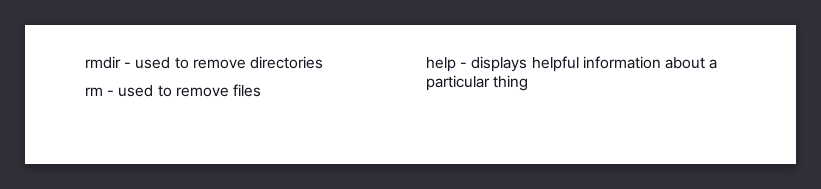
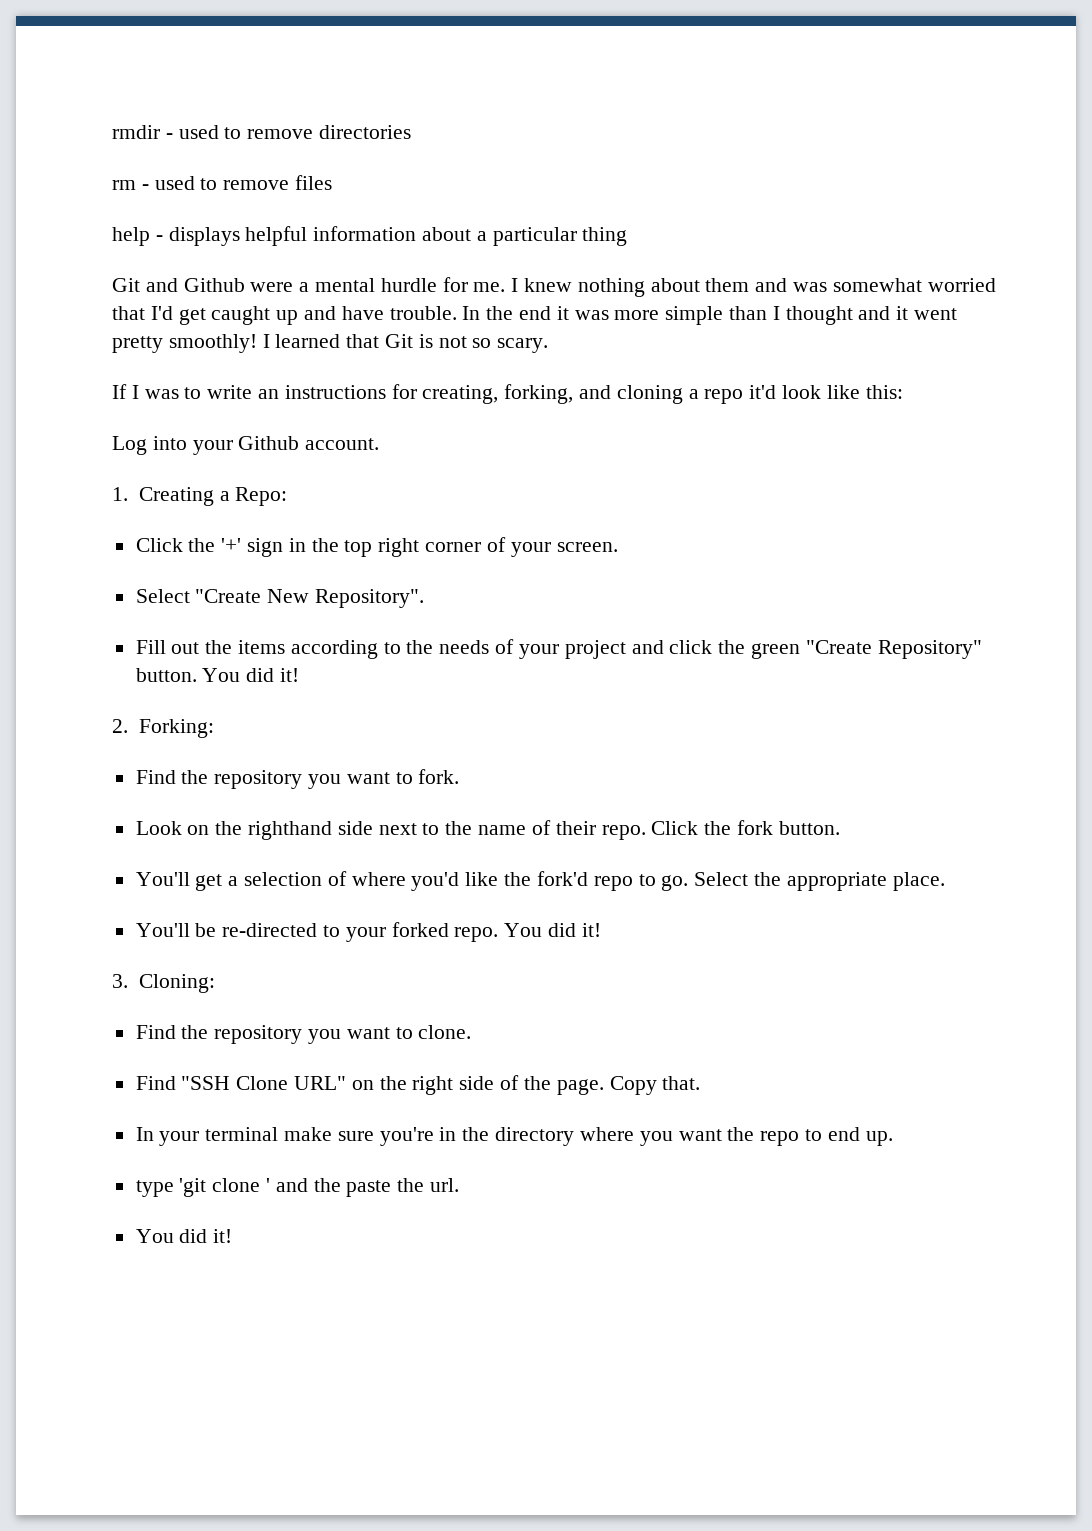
+ Git and Github were a mental hurdle for me. I knew nothing about them and was somewhat worried that I'd get caught up and have trouble. In the end it was more simple than I thought and it went pretty smoothly! I learned that Git is not so scary.
+ If I was to write an instructions for creating, forking, and cloning a repo it'd look like this:
+ Log into your Github account.
+ 1. Creating a Repo:
+ Click the '+' sign in the top right corner of your screen.
+ Select "Create New Repository".
+ Fill out the items according to the needs of your project and click the green "Create Repository" button. You did it!
+ 2. Forking:
+ Find the repository you want to fork.
+ Look on the righthand side next to the name of their repo. Click the fork button.
+ You'll get a selection of where you'd like the fork'd repo to go. Select the appropriate place.
+ You'll be re-directed to your forked repo. You did it!
+ 3. Cloning:
+ Find the repository you want to clone.
+ Find "SSH Clone URL" on the right side of the page. Copy that.
+ In your terminal make sure you're in the directory where you want the repo to end up.
+ type 'git clone ' and the paste the url.
+ You did it!

